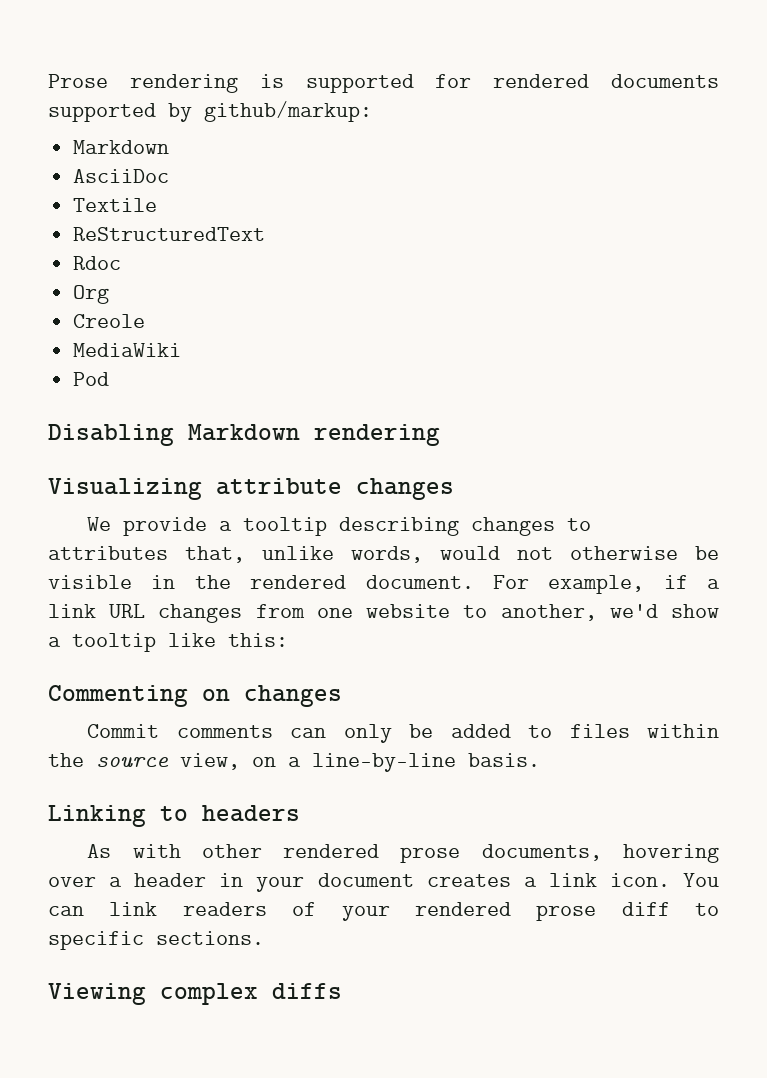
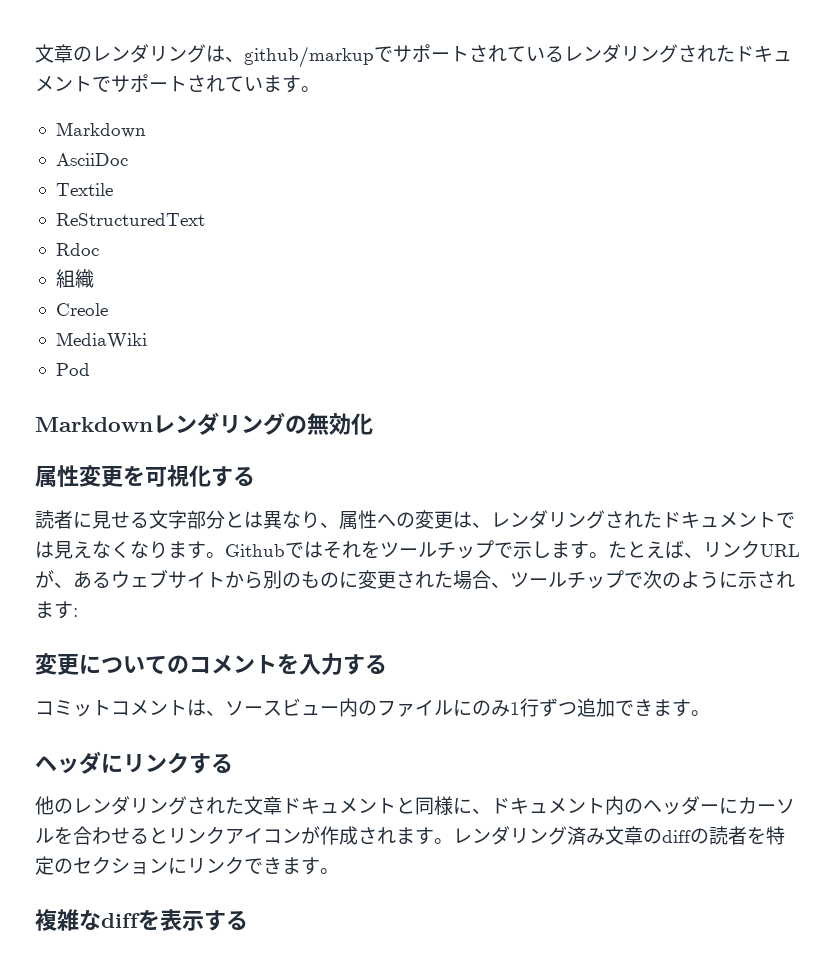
- Prose rendering is supported for rendered documents supported by github/markup:
+ 文章のレンダリングは、github/markupでサポートされているレンダリングされたドキュメントでサポートされています。
- Org
+ 組織
- Disabling Markdown rendering
- Visualizing attribute changes
- We provide a tooltip describing changes to attributes that, unlike words, would not otherwise be visible in the rendered document. For example, if a link URL changes from one website to another, we'd show a tooltip like this:
- Commenting on changes
- Commit comments can only be added to files within the source view, on a line-by-line basis.
- Linking to headers
- As with other rendered prose documents, hovering over a header in your document creates a link icon. You can link readers of your rendered prose diff to specific sections.
- Viewing complex diffs
+ Markdownレンダリングの無効化
+ 属性変更を可視化する
+ 読者に見せる文字部分とは異なり、属性への変更は、レンダリングされたドキュメントでは見えなくなります。Githubではそれをツールチップで示します。たとえば、リンクURLが、あるウェブサイトから別のものに変更された場合、ツールチップで次のように示されます:
+ 変更についてのコメントを入力する
+ コミットコメントは、ソースビュー内のファイルにのみ1行ずつ追加できます。
+ ヘッダにリンクする
+ 他のレンダリングされた文章ドキュメントと同様に、ドキュメント内のヘッダーにカーソルを合わせるとリンクアイコンが作成されます。レンダリング済み文章のdiffの読者を特定のセクションにリンクできます。
+ 複雑なdiffを表示する

